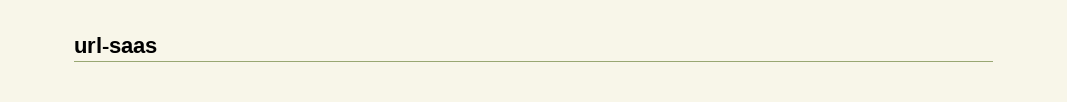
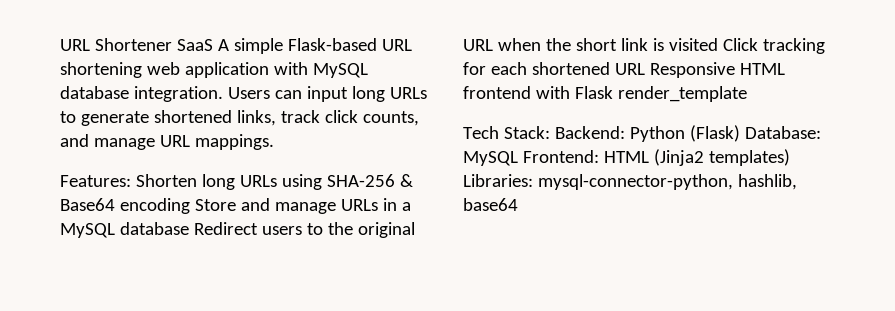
- url-saas
+ URL Shortener SaaS A simple Flask-based URL shortening web application with MySQL database integration. Users can input long URLs to generate shortened links, track click counts, and manage URL mappings.
+ Features: Shorten long URLs using SHA-256 & Base64 encoding Store and manage URLs in a MySQL database Redirect users to the original URL when the short link is visited Click tracking for each shortened URL Responsive HTML frontend with Flask render_template
+ Tech Stack: Backend: Python (Flask) Database: MySQL Frontend: HTML (Jinja2 templates) Libraries: mysql-connector-python, hashlib, base64

